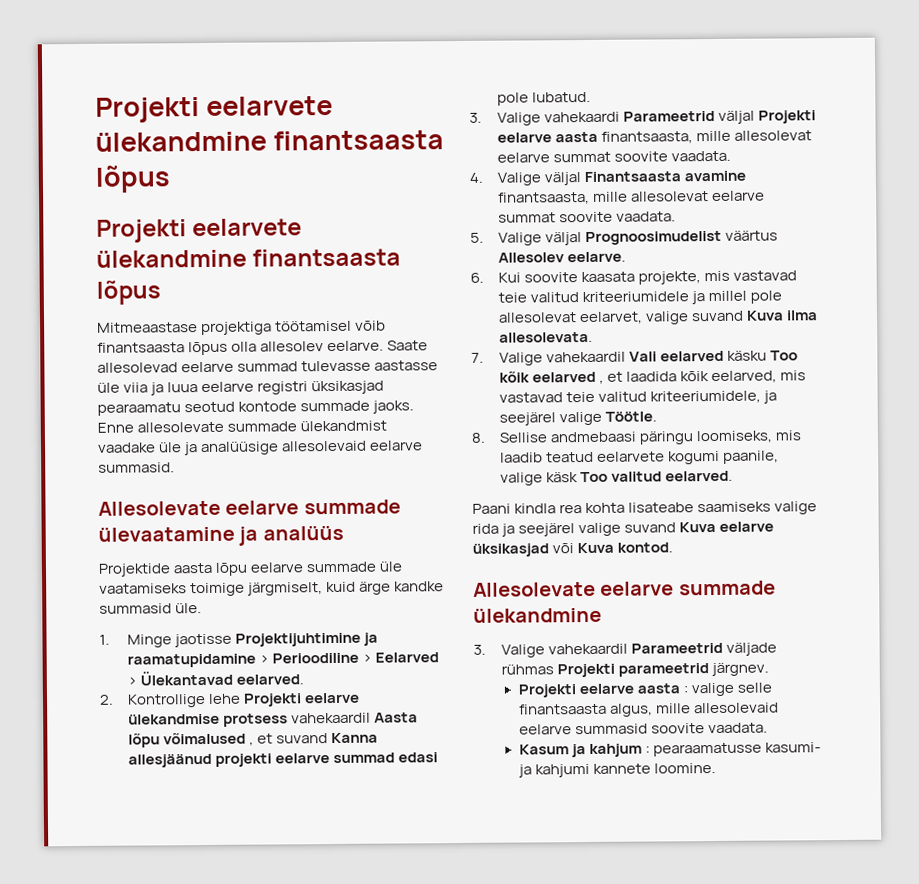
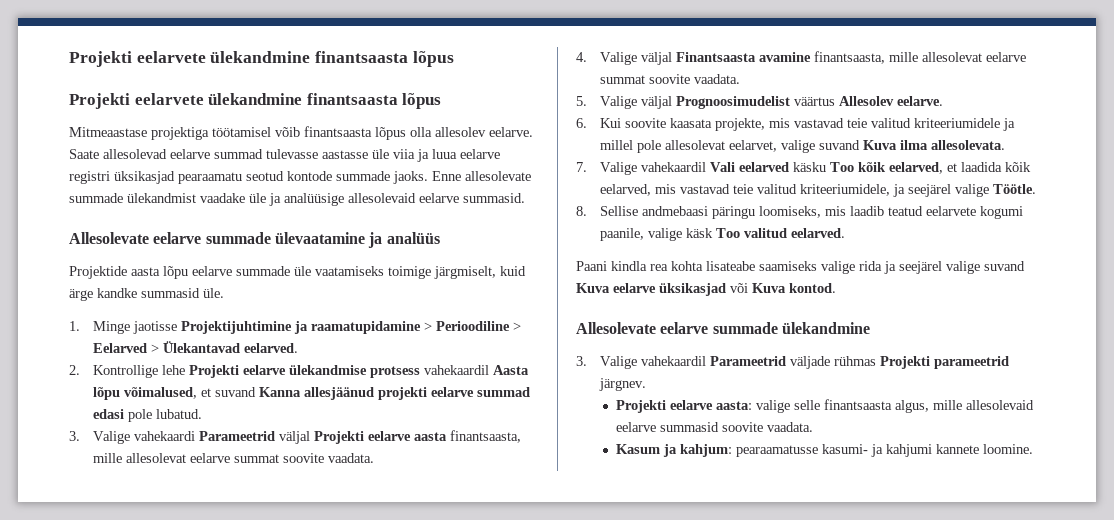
- 2. Kontrollige lehe Projekti eelarve ülekandmise protsess vahekaardil Aasta lõpu võimalused , et suvand Kanna allesjäänud projekti eelarve summad edasi pole lubatud.
+ 2. Kontrollige lehe Projekti eelarve ülekandmise protsess vahekaardil Aasta lõpu võimalused, et suvand Kanna allesjäänud projekti eelarve summad edasi pole lubatud.
- 7. Valige vahekaardil Vali eelarved käsku Too kõik eelarved , et laadida kõik eelarved, mis vastavad teie valitud kriteeriumidele, ja seejärel valige Töötle.
+ 7. Valige vahekaardil Vali eelarved käsku Too kõik eelarved, et laadida kõik eelarved, mis vastavad teie valitud kriteeriumidele, ja seejärel valige Töötle.
- Projekti eelarve aasta : valige selle finantsaasta algus, mille allesolevaid eelarve summasid soovite vaadata.
+ Projekti eelarve aasta: valige selle finantsaasta algus, mille allesolevaid eelarve summasid soovite vaadata.
- Kasum ja kahjum : pearaamatusse kasumi- ja kahjumi kannete loomine.
+ Kasum ja kahjum: pearaamatusse kasumi- ja kahjumi kannete loomine.

